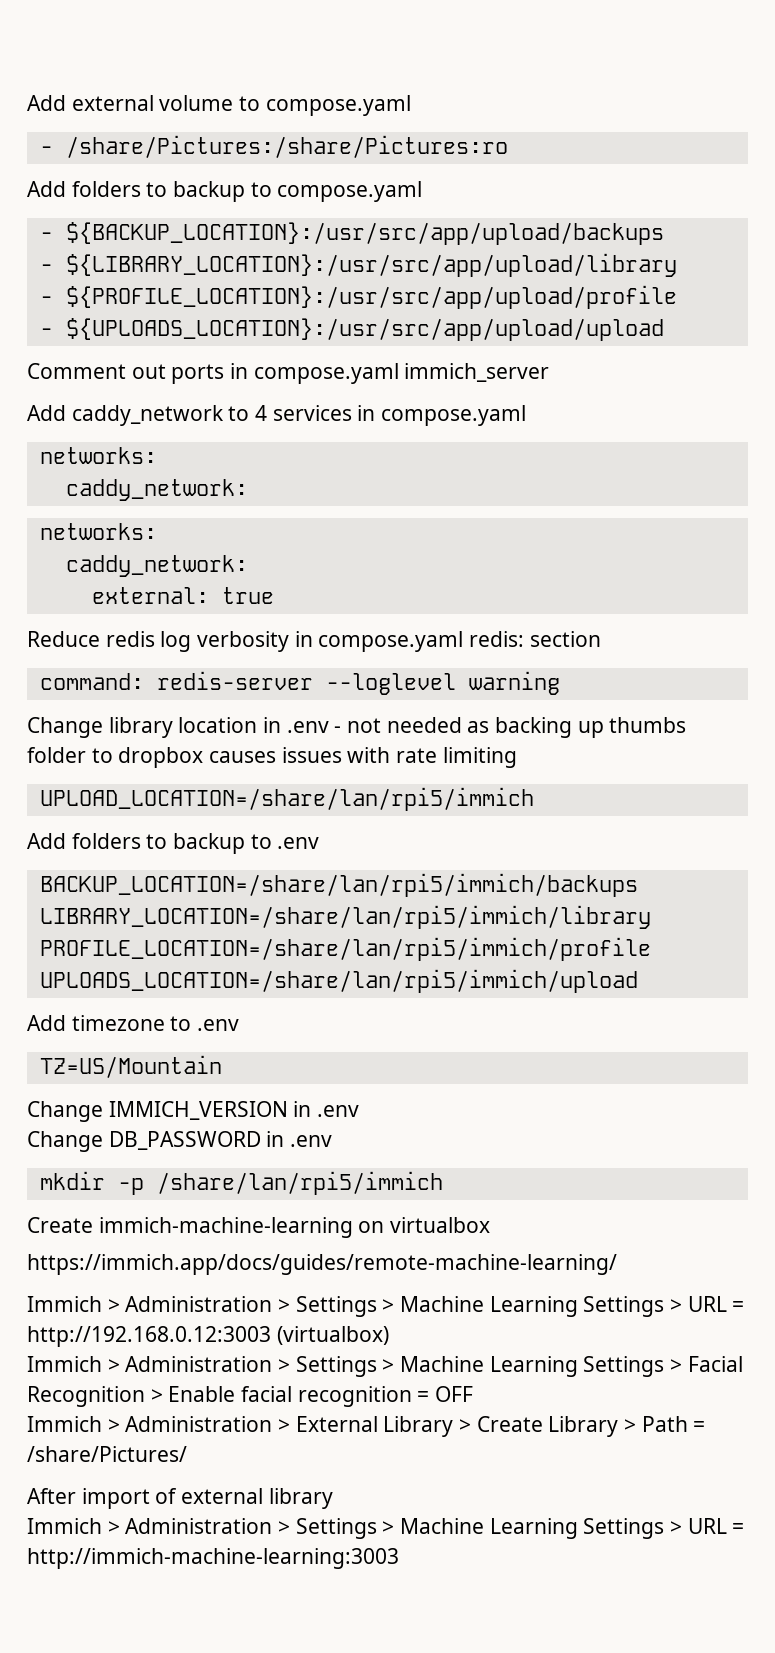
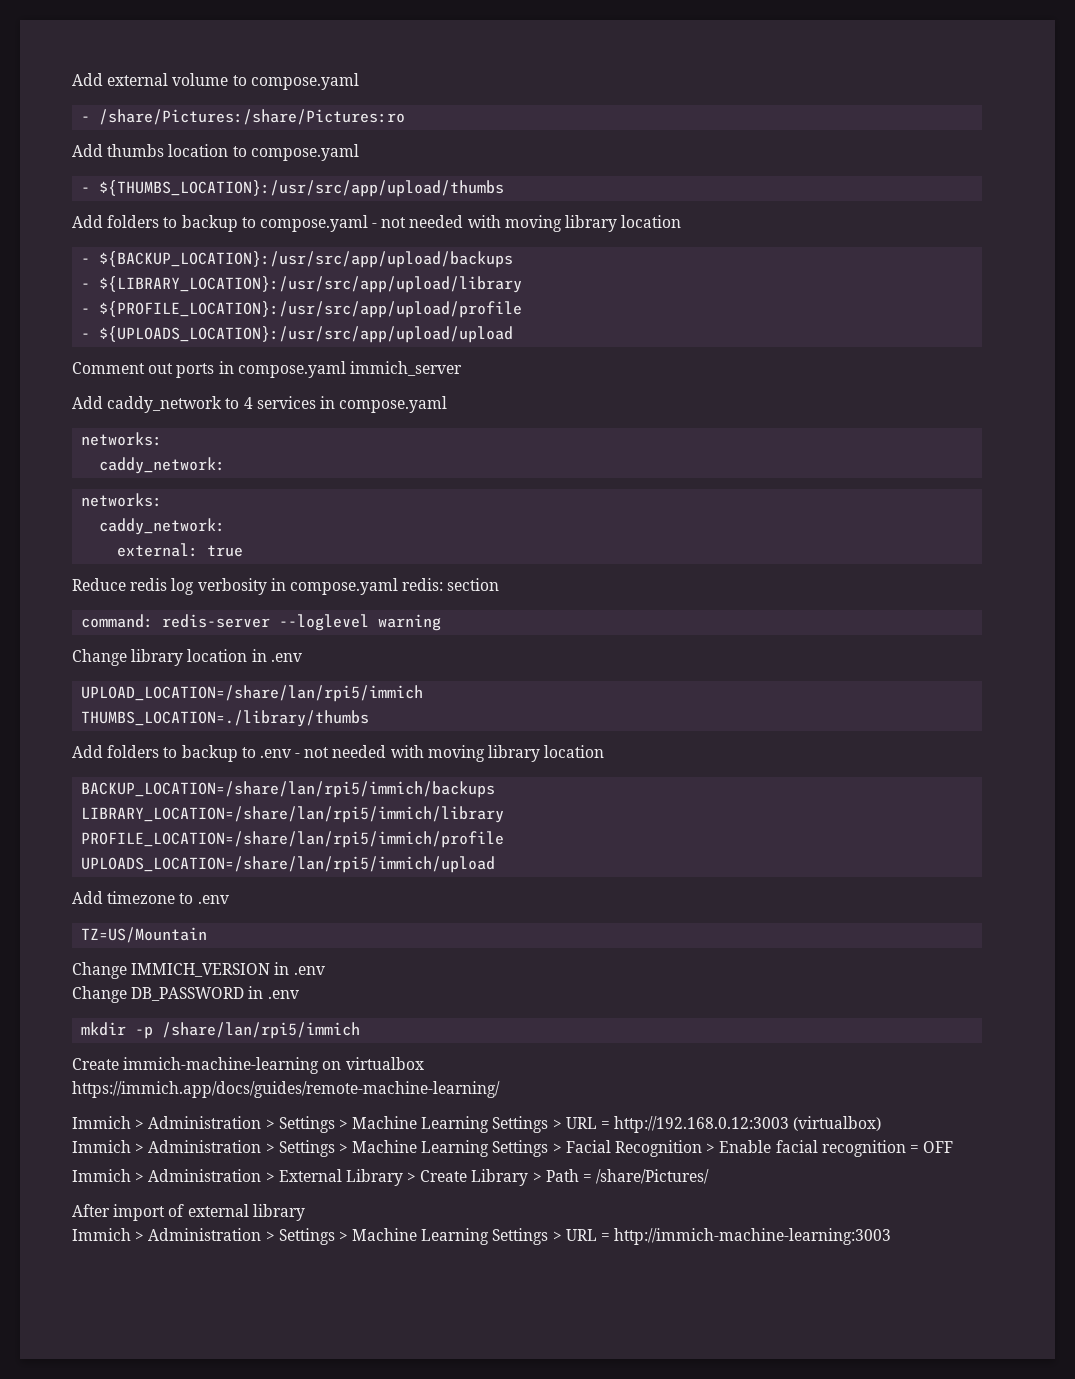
+ Add thumbs location to compose.yaml
+ - ${THUMBS_LOCATION}:/usr/src/app/upload/thumbs
- Add folders to backup to compose.yaml
+ Add folders to backup to compose.yaml - not needed with moving library location
- Change library location in .env - not needed as backing up thumbs folder to dropbox causes issues with rate limiting
+ Change library location in .env
+ THUMBS_LOCATION=./library/thumbs
- Add folders to backup to .env
+ Add folders to backup to .env - not needed with moving library location

